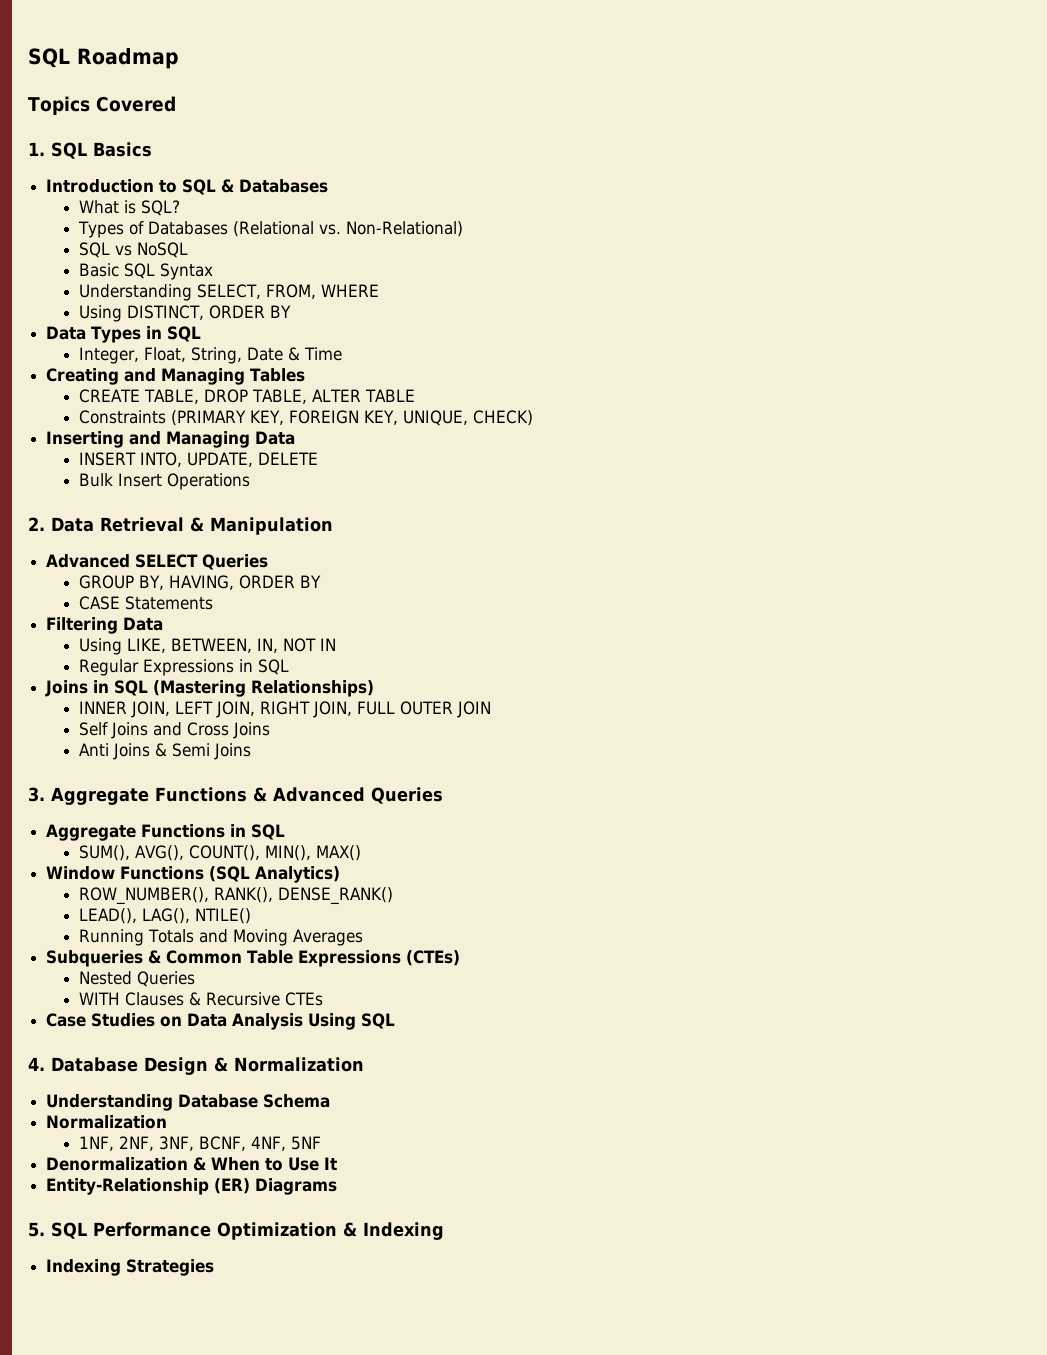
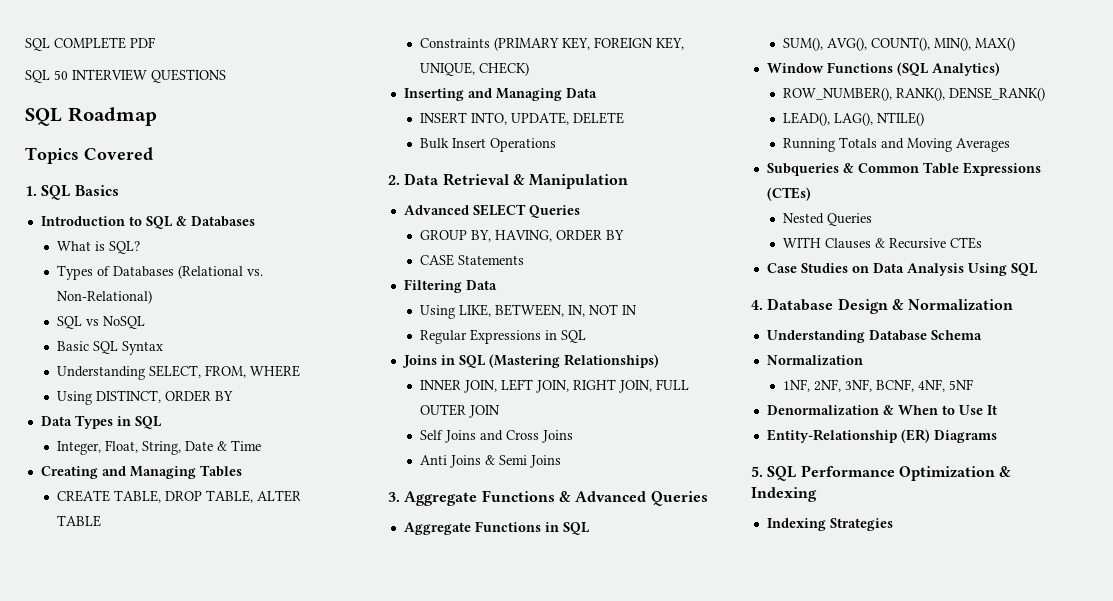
+ SQL COMPLETE PDF
+ SQL 50 INTERVIEW QUESTIONS

